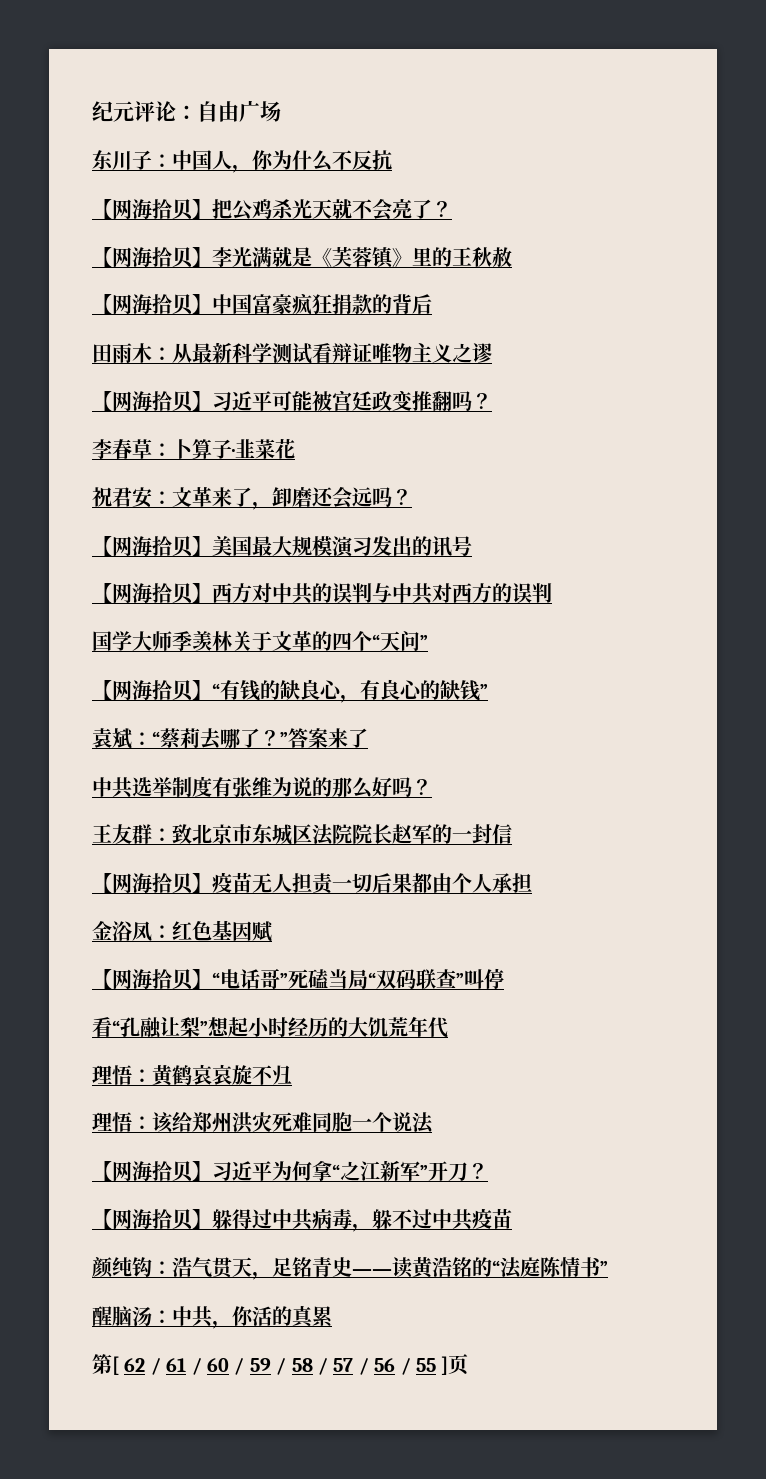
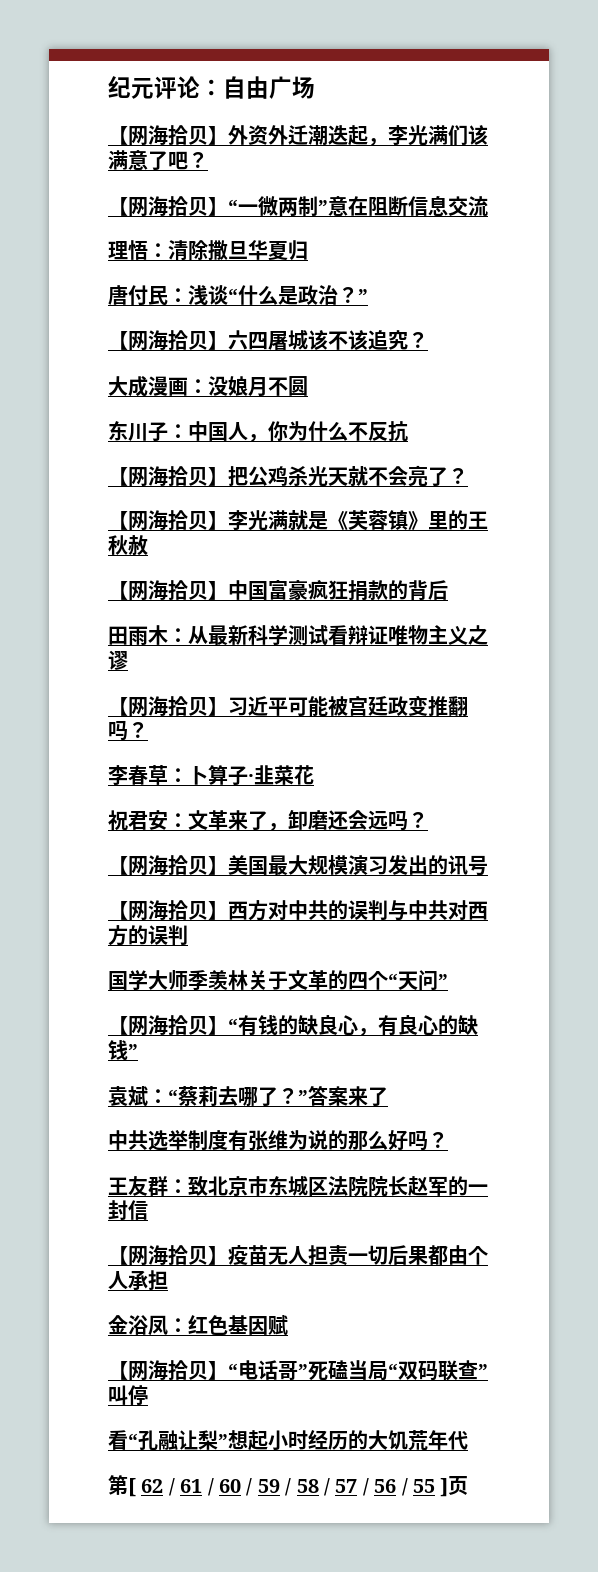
+ 【网海拾贝】外资外迁潮迭起，李光满们该满意了吧？
+ 【网海拾贝】“一微两制”意在阻断信息交流
+ 理悟：清除撒旦华夏归
+ 唐付民：浅谈“什么是政治？”
+ 【网海拾贝】六四屠城该不该追究？
+ 大成漫画：没娘月不圆
- 理悟：黄鹤哀哀旋不归
- 理悟：该给郑州洪灾死难同胞一个说法
- 【网海拾贝】习近平为何拿“之江新军”开刀？
- 【网海拾贝】躲得过中共病毒，躲不过中共疫苗
- 颜纯钩：浩气贯天，足铭青史——读黄浩铭的“法庭陈情书”
- 醒脑汤：中共，你活的真累

